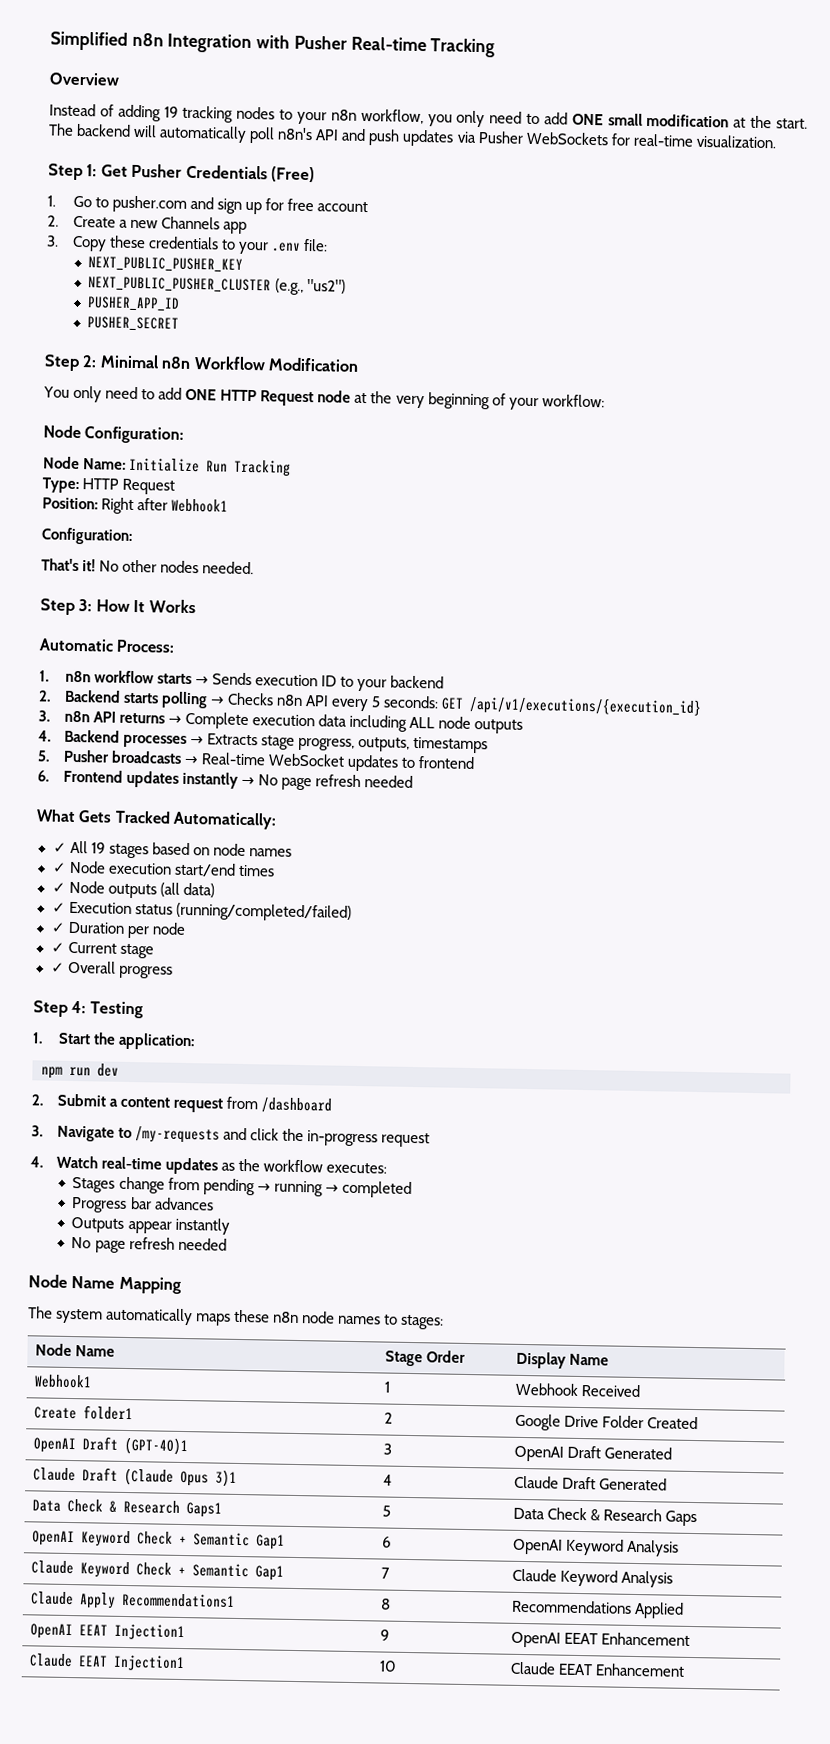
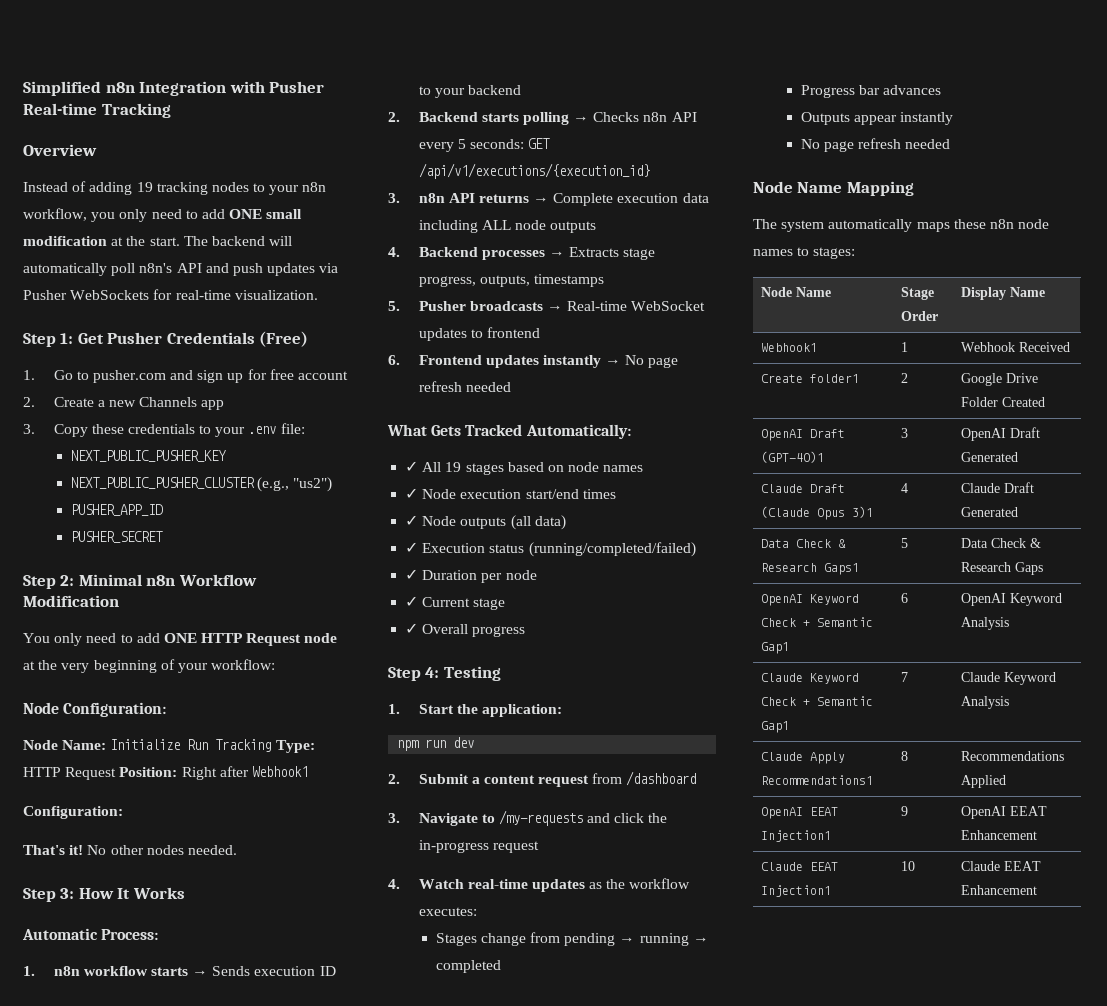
- Node Name: Initialize Run Tracking
- Type: HTTP Request
- Position: Right after Webhook1
+ Node Name: Initialize Run Tracking Type: HTTP Request Position: Right after Webhook1

